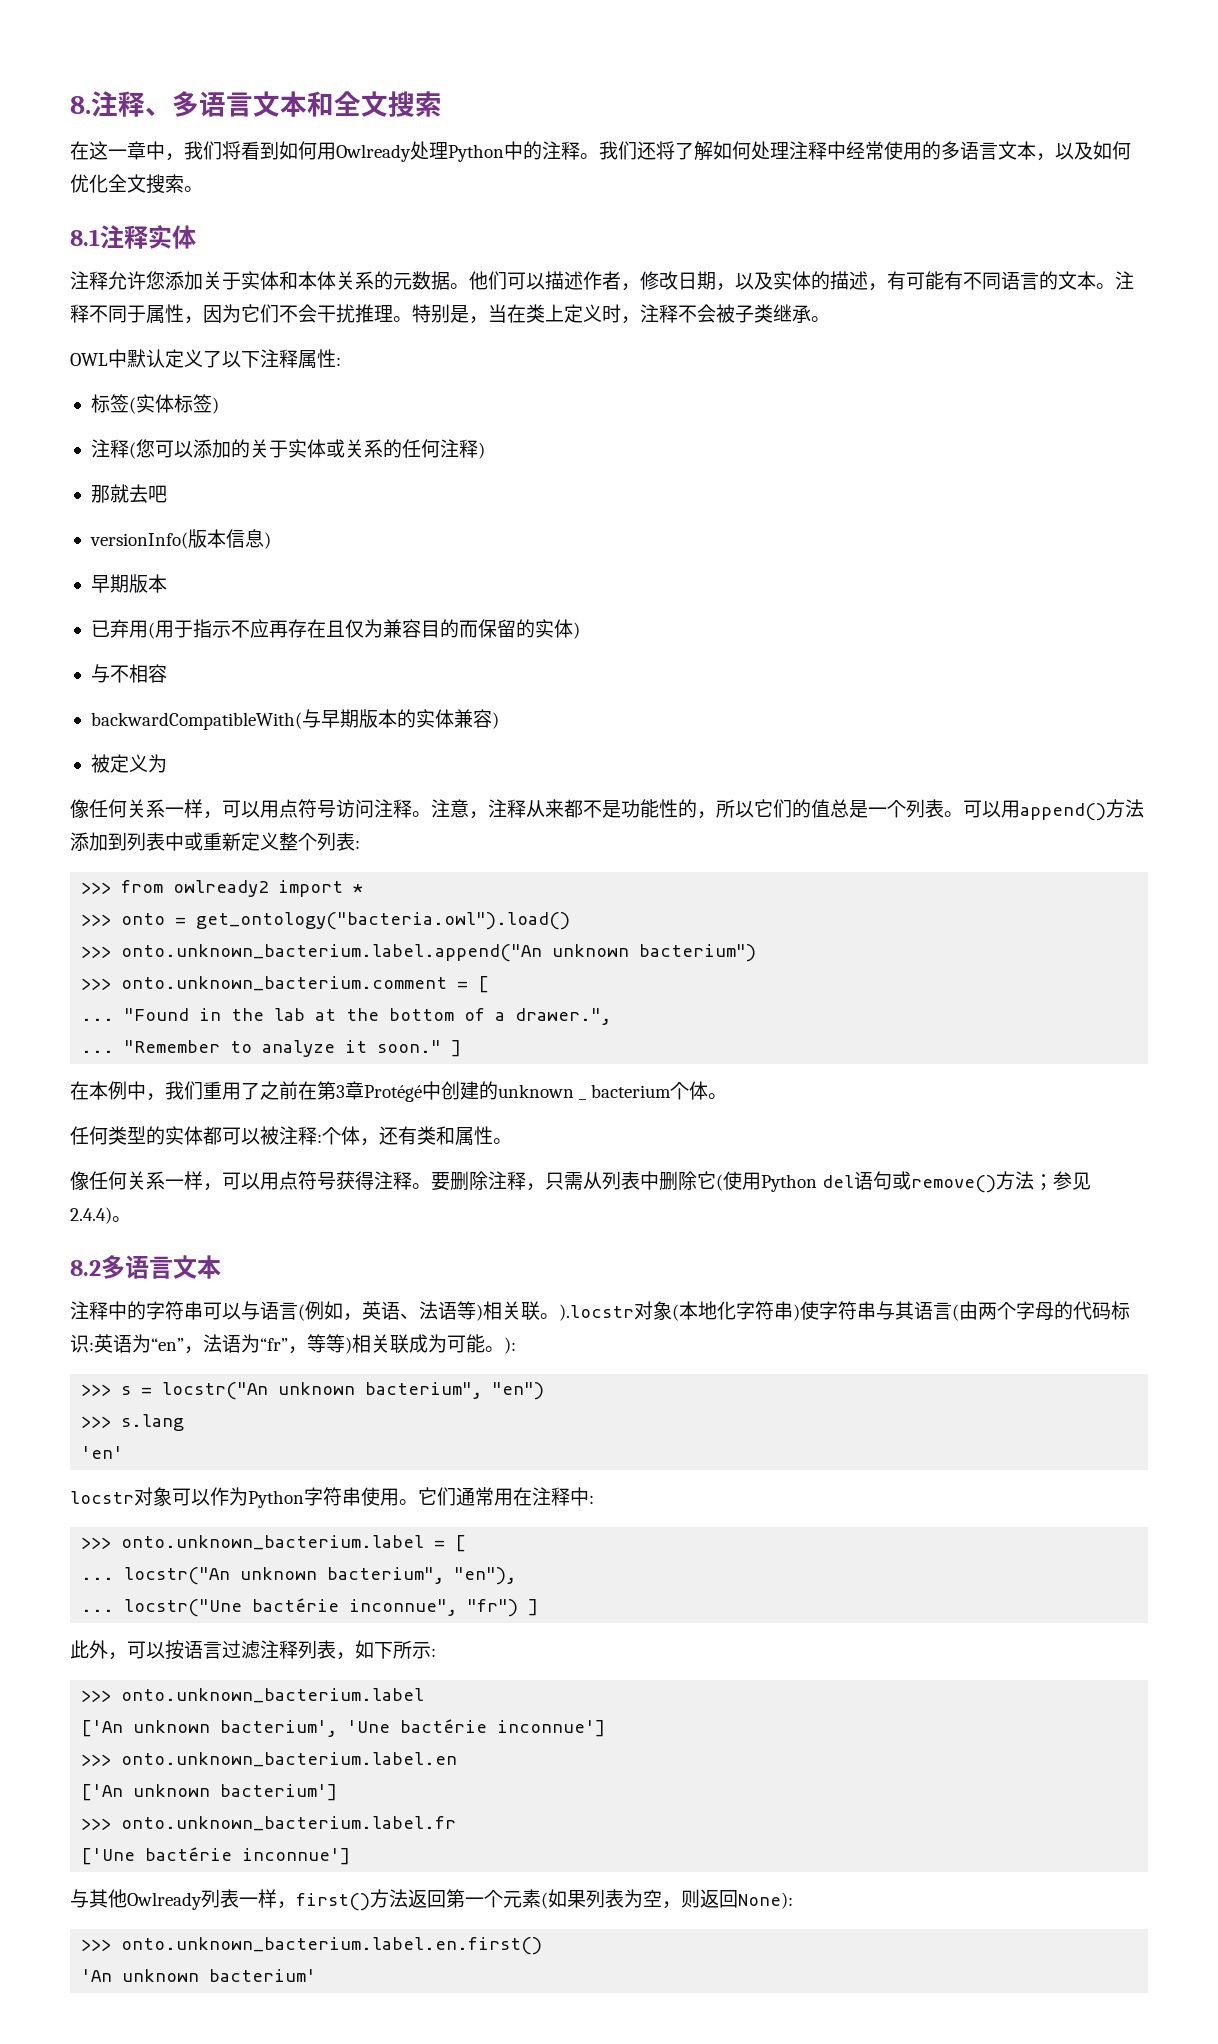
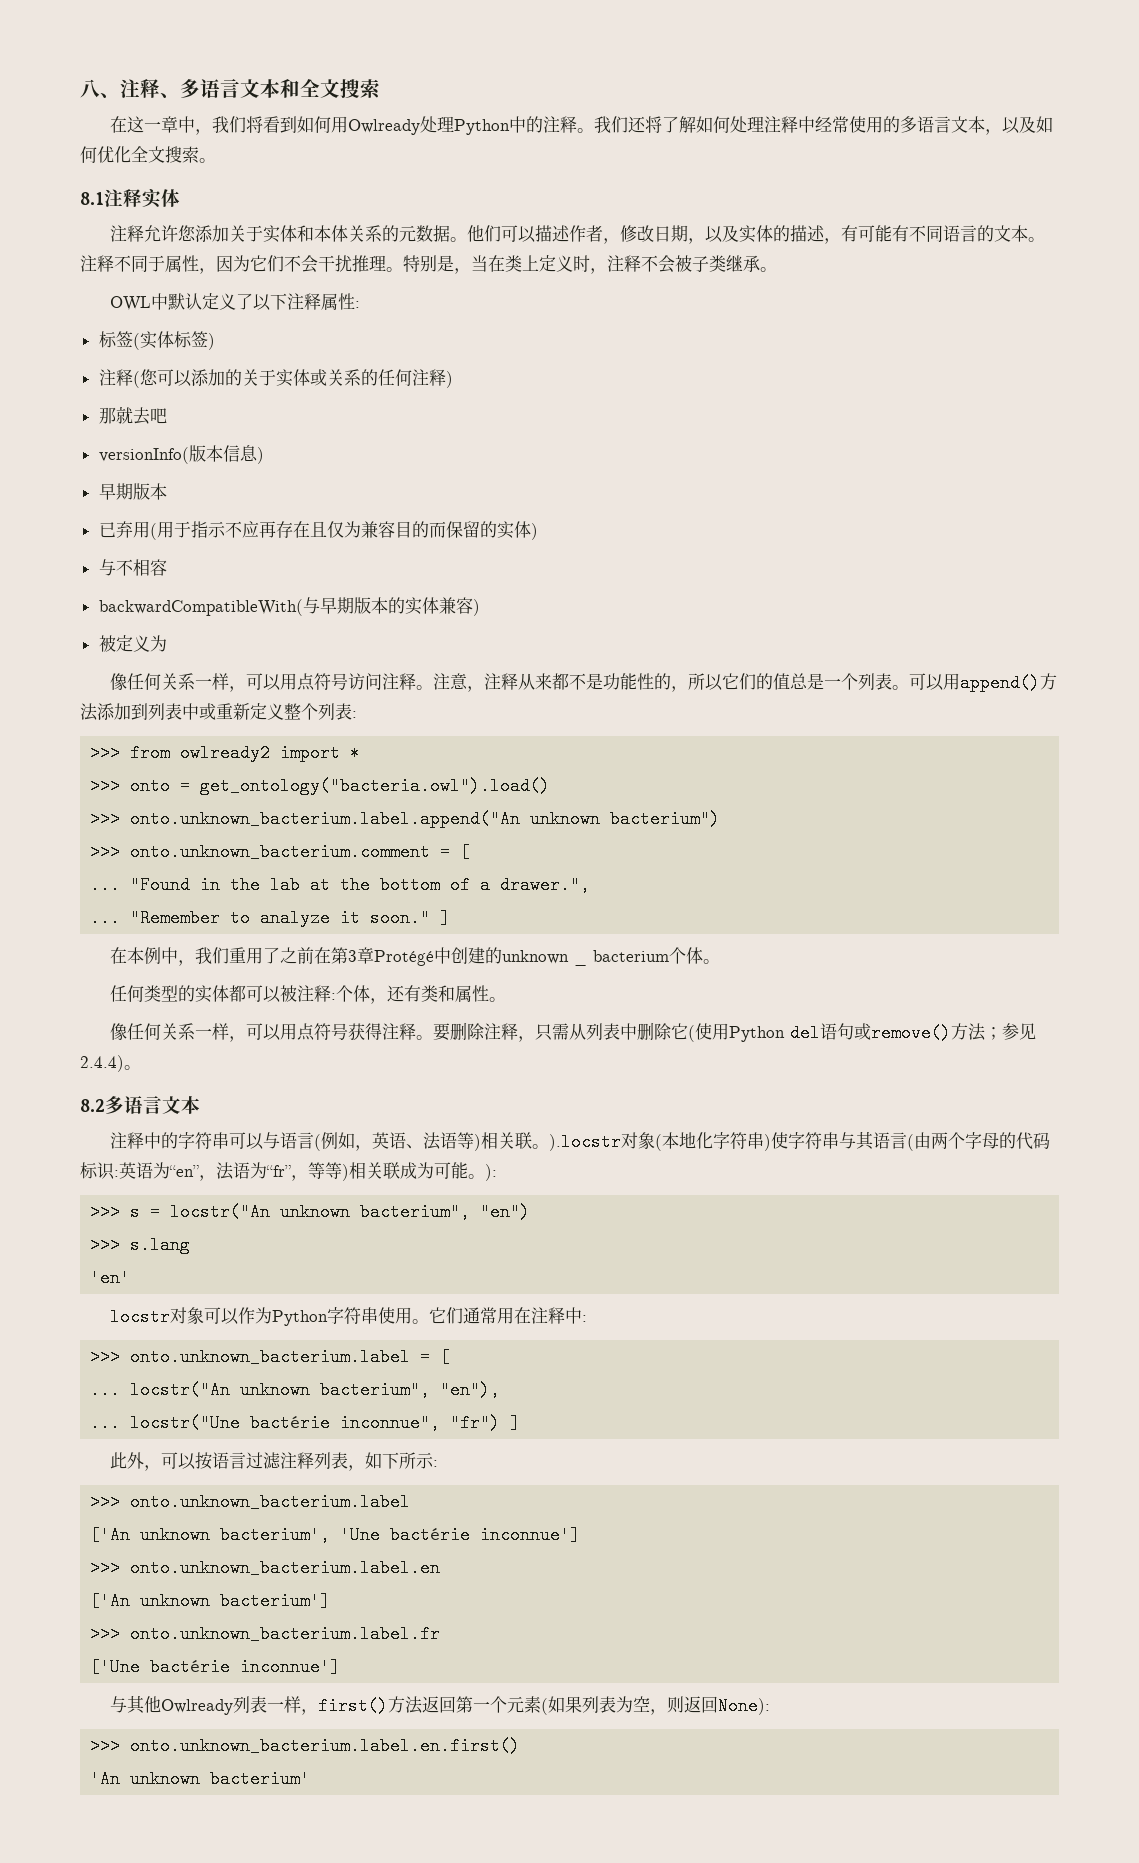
- 8.注释、多语言文本和全文搜索
+ 八、注释、多语言文本和全文搜索

